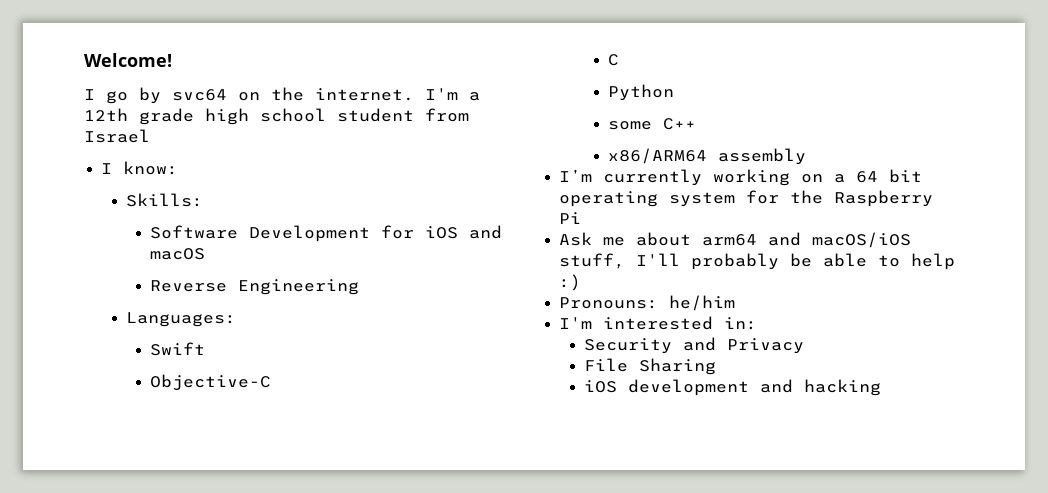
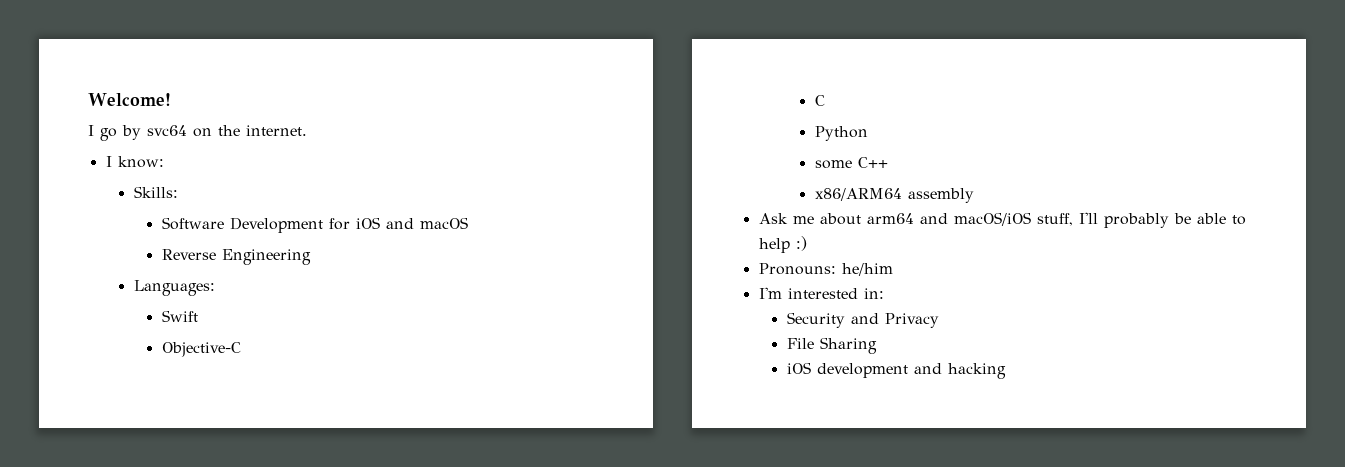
- I'm a 12th grade high school student from Israel
- I’m currently working on a 64 bit operating system for the Raspberry Pi

